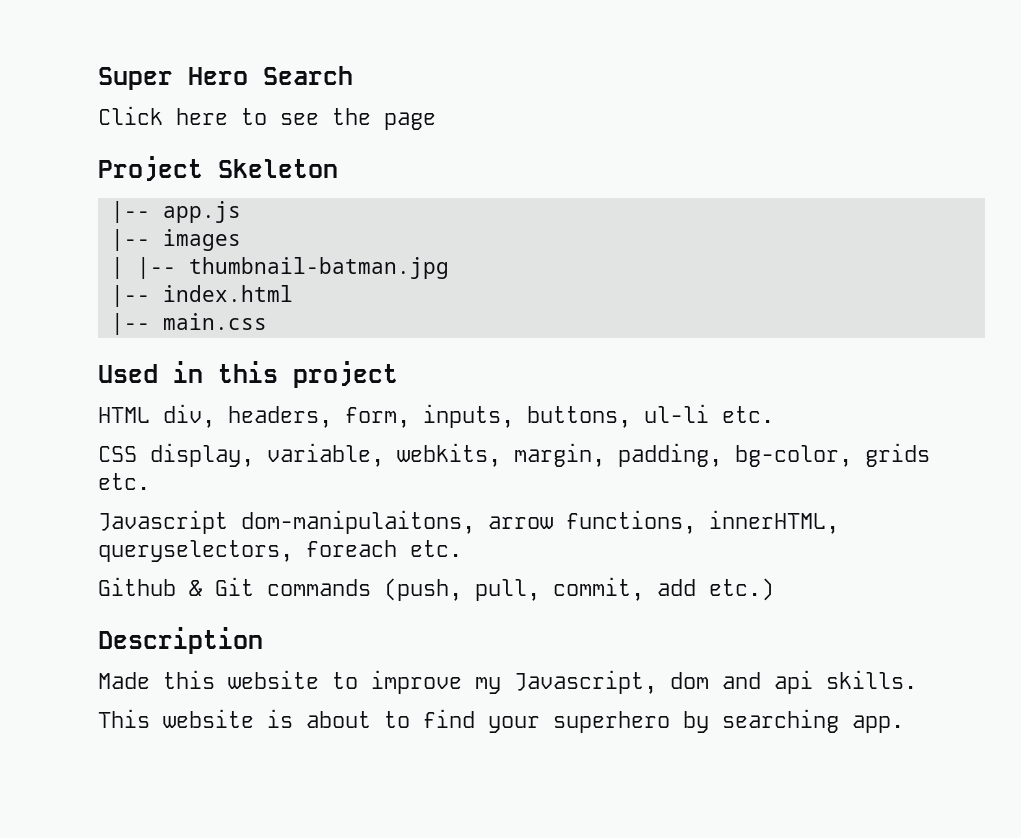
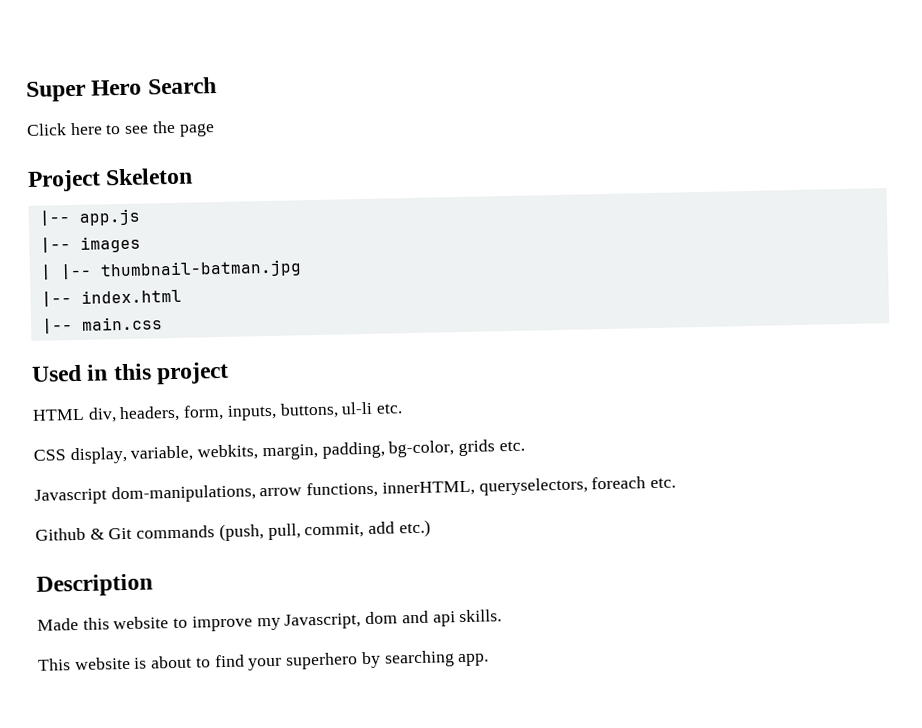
- Javascript dom-manipulaitons, arrow functions, innerHTML, queryselectors, foreach etc.
+ Javascript dom-manipulations, arrow functions, innerHTML, queryselectors, foreach etc.

